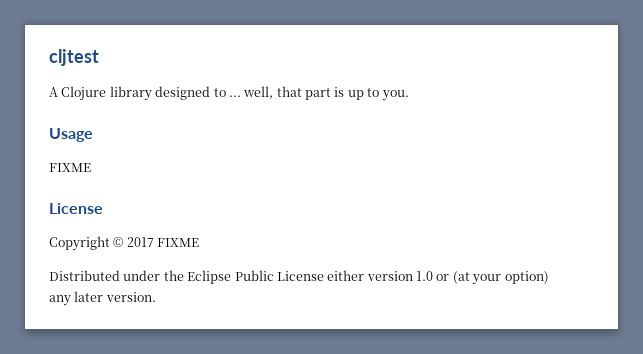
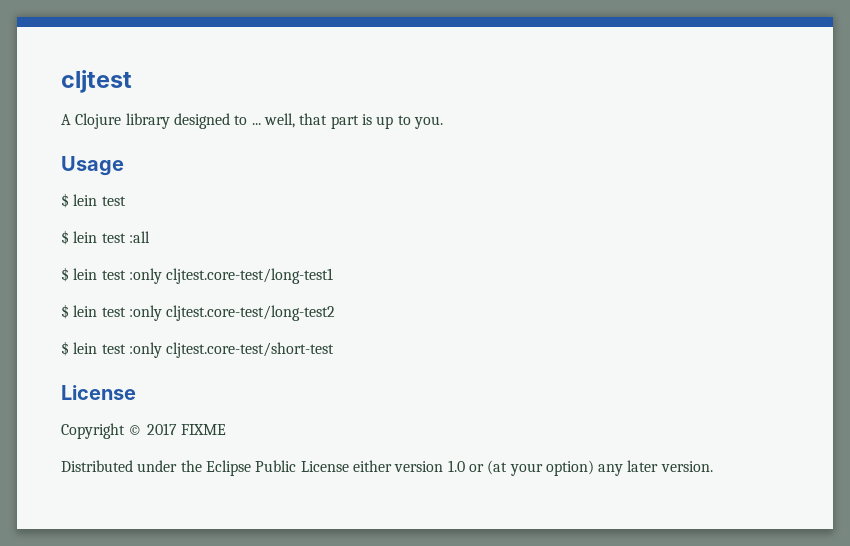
  Usage
- FIXME
+ $ lein test
+ $ lein test :all
+ $ lein test :only cljtest.core-test/long-test1
+ $ lein test :only cljtest.core-test/long-test2
+ $ lein test :only cljtest.core-test/short-test

